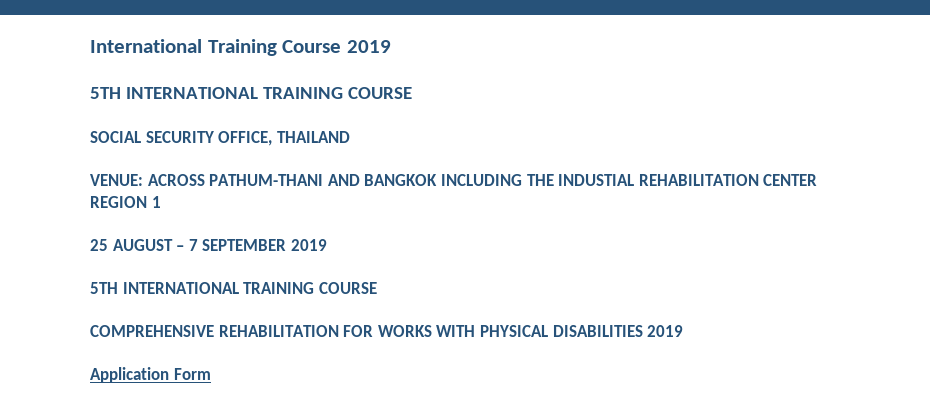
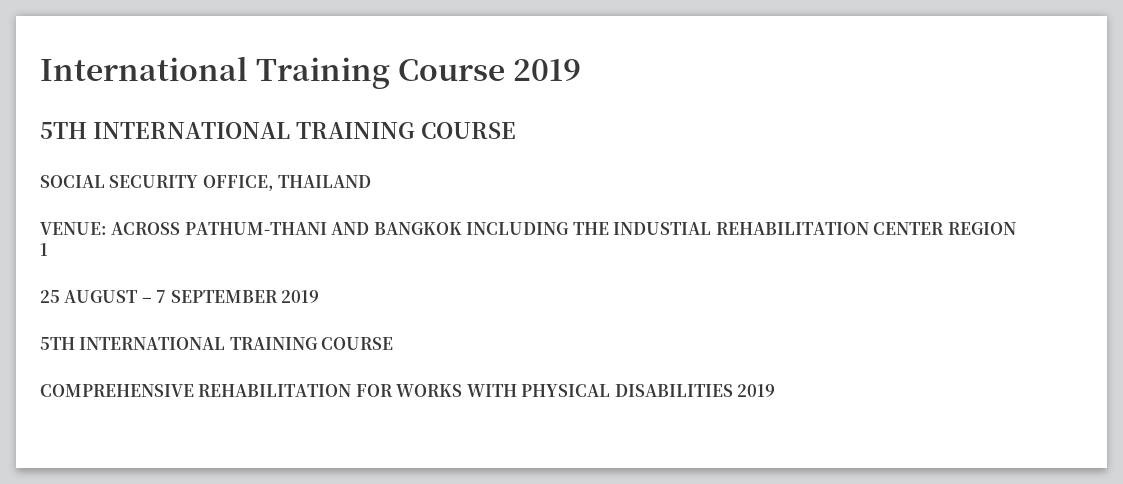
- Application Form

